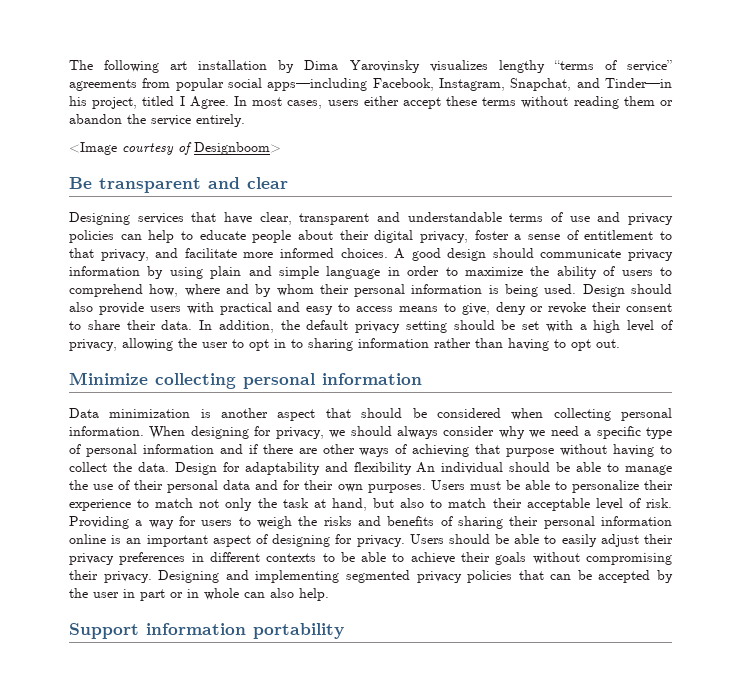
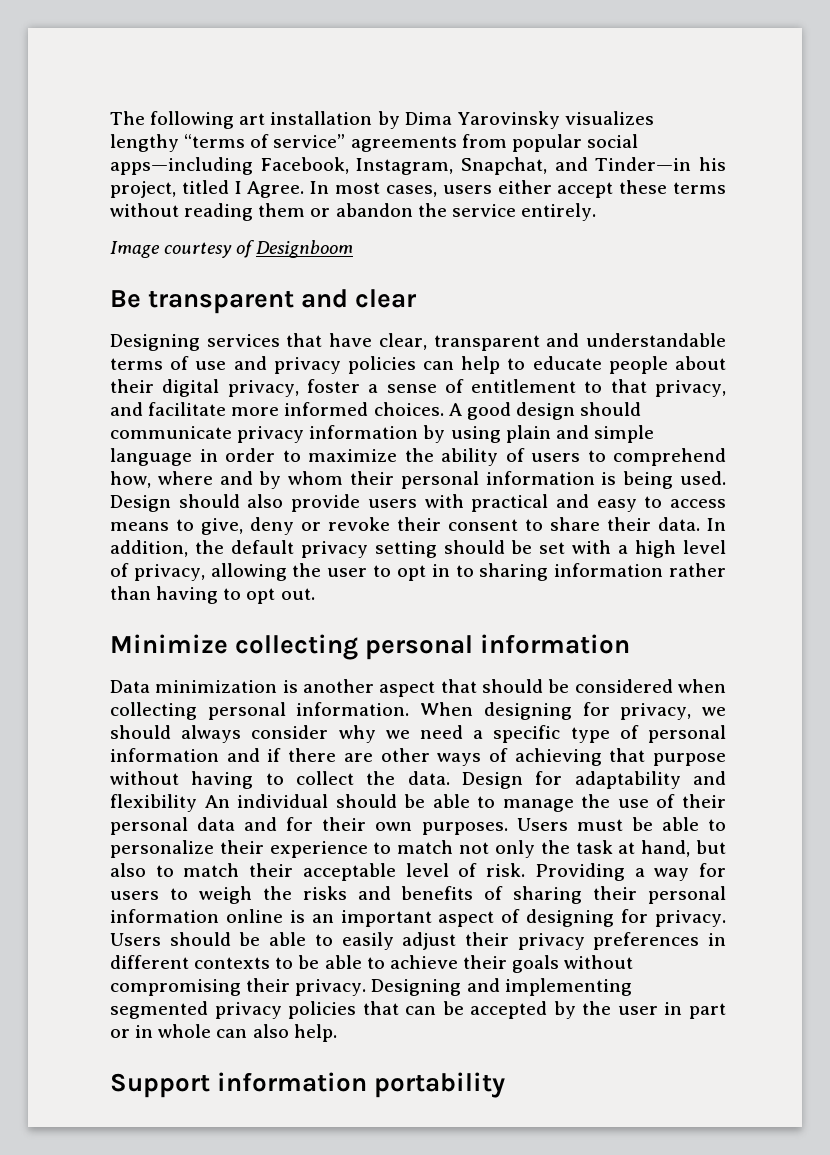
- <Image courtesy of Designboom>
+ Image courtesy of Designboom

